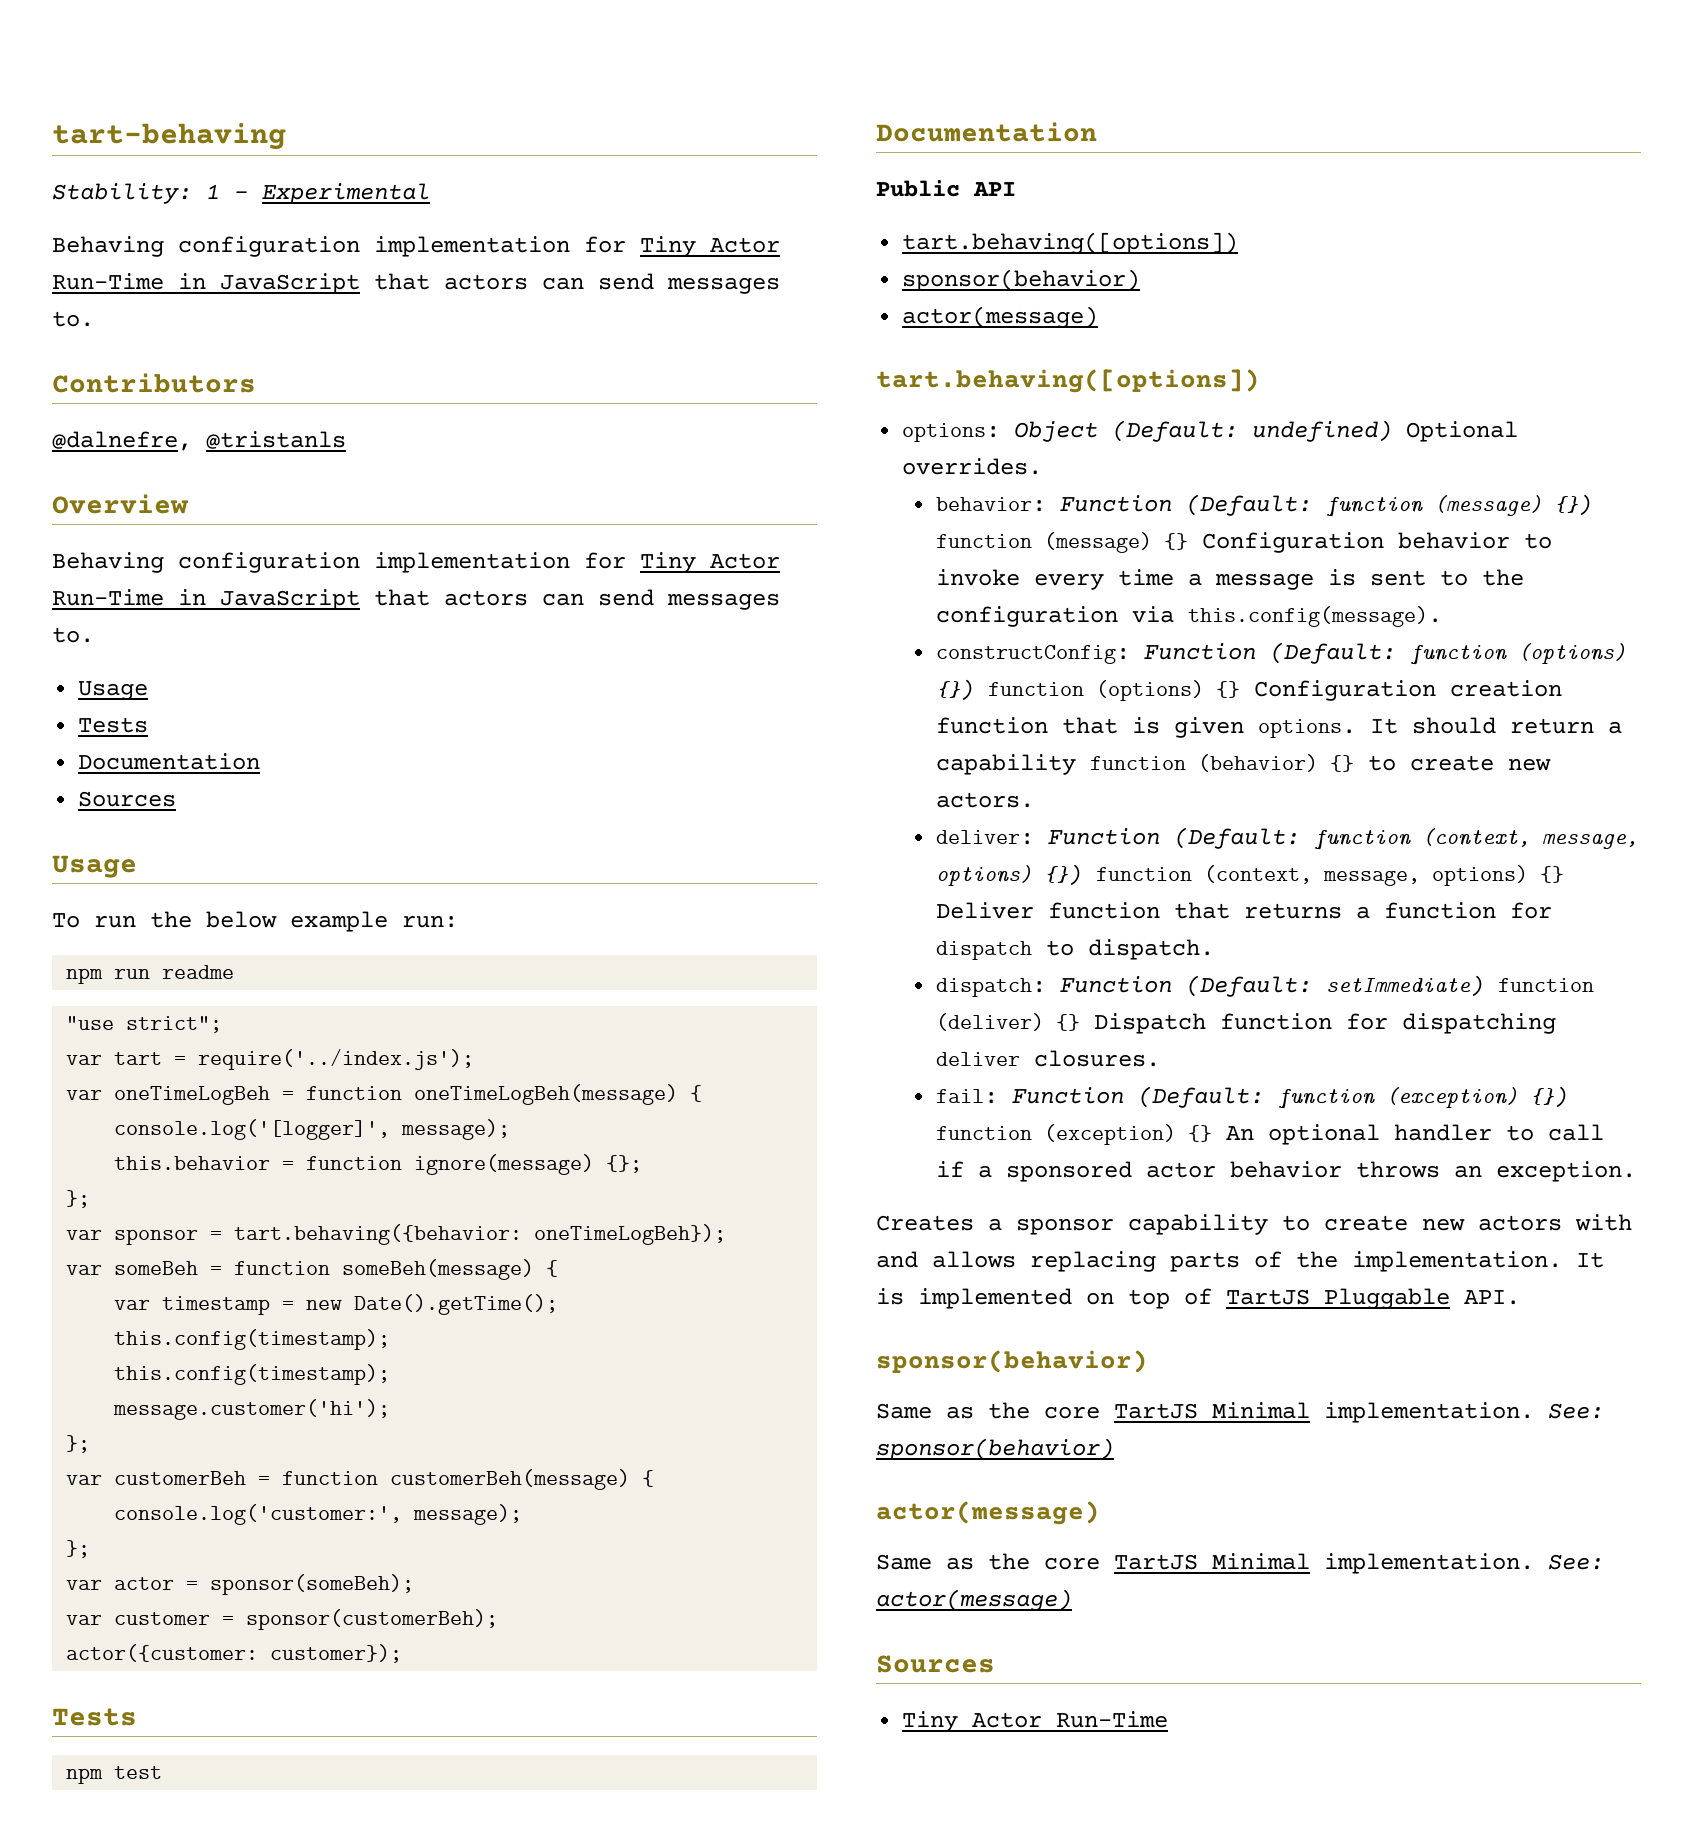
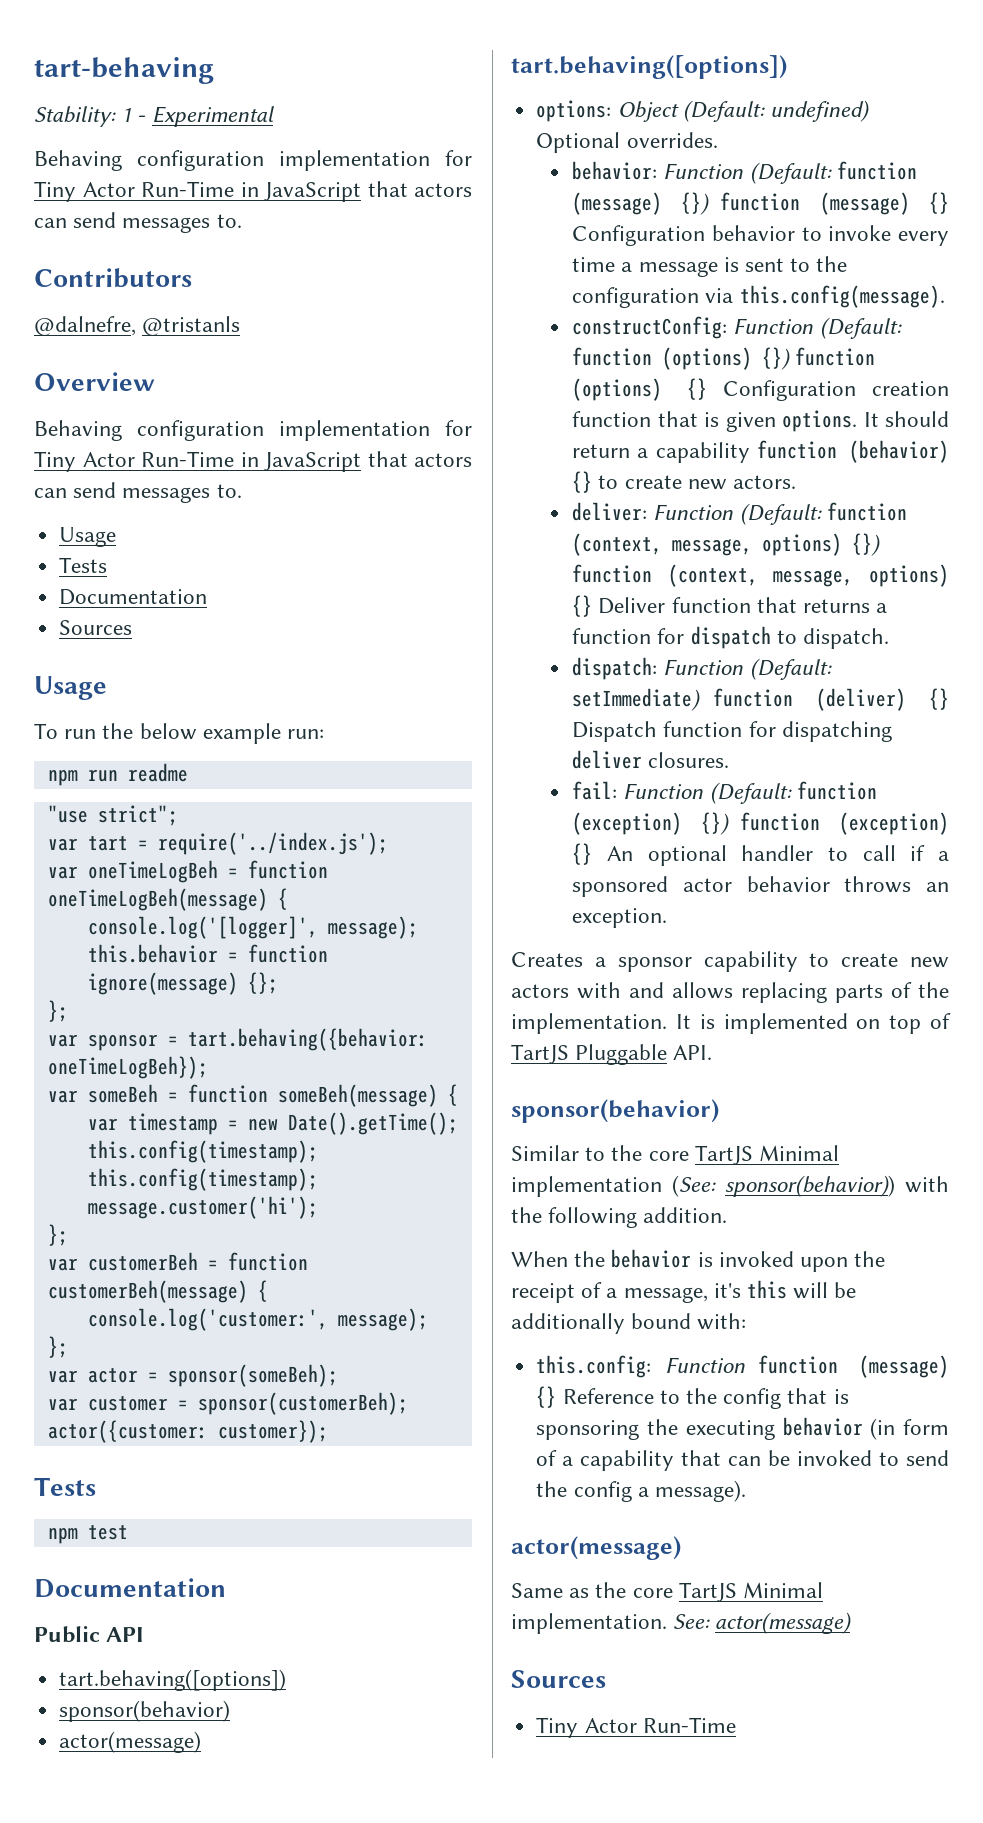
- Same as the core TartJS Minimal implementation. See: sponsor(behavior)
+ Similar to the core TartJS Minimal implementation (See: sponsor(behavior)) with the following addition.
+ When the behavior is invoked upon the receipt of a message, it's this will be additionally bound with:
+ this.config: Function function (message) {} Reference to the config that is sponsoring the executing behavior (in form of a capability that can be invoked to send the config a message).

